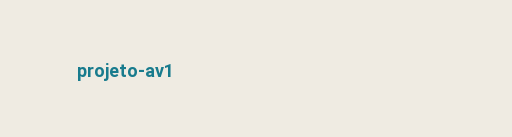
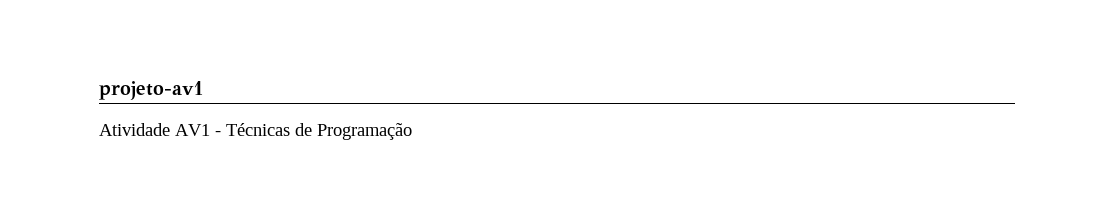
+ Atividade AV1 - Técnicas de Programação

